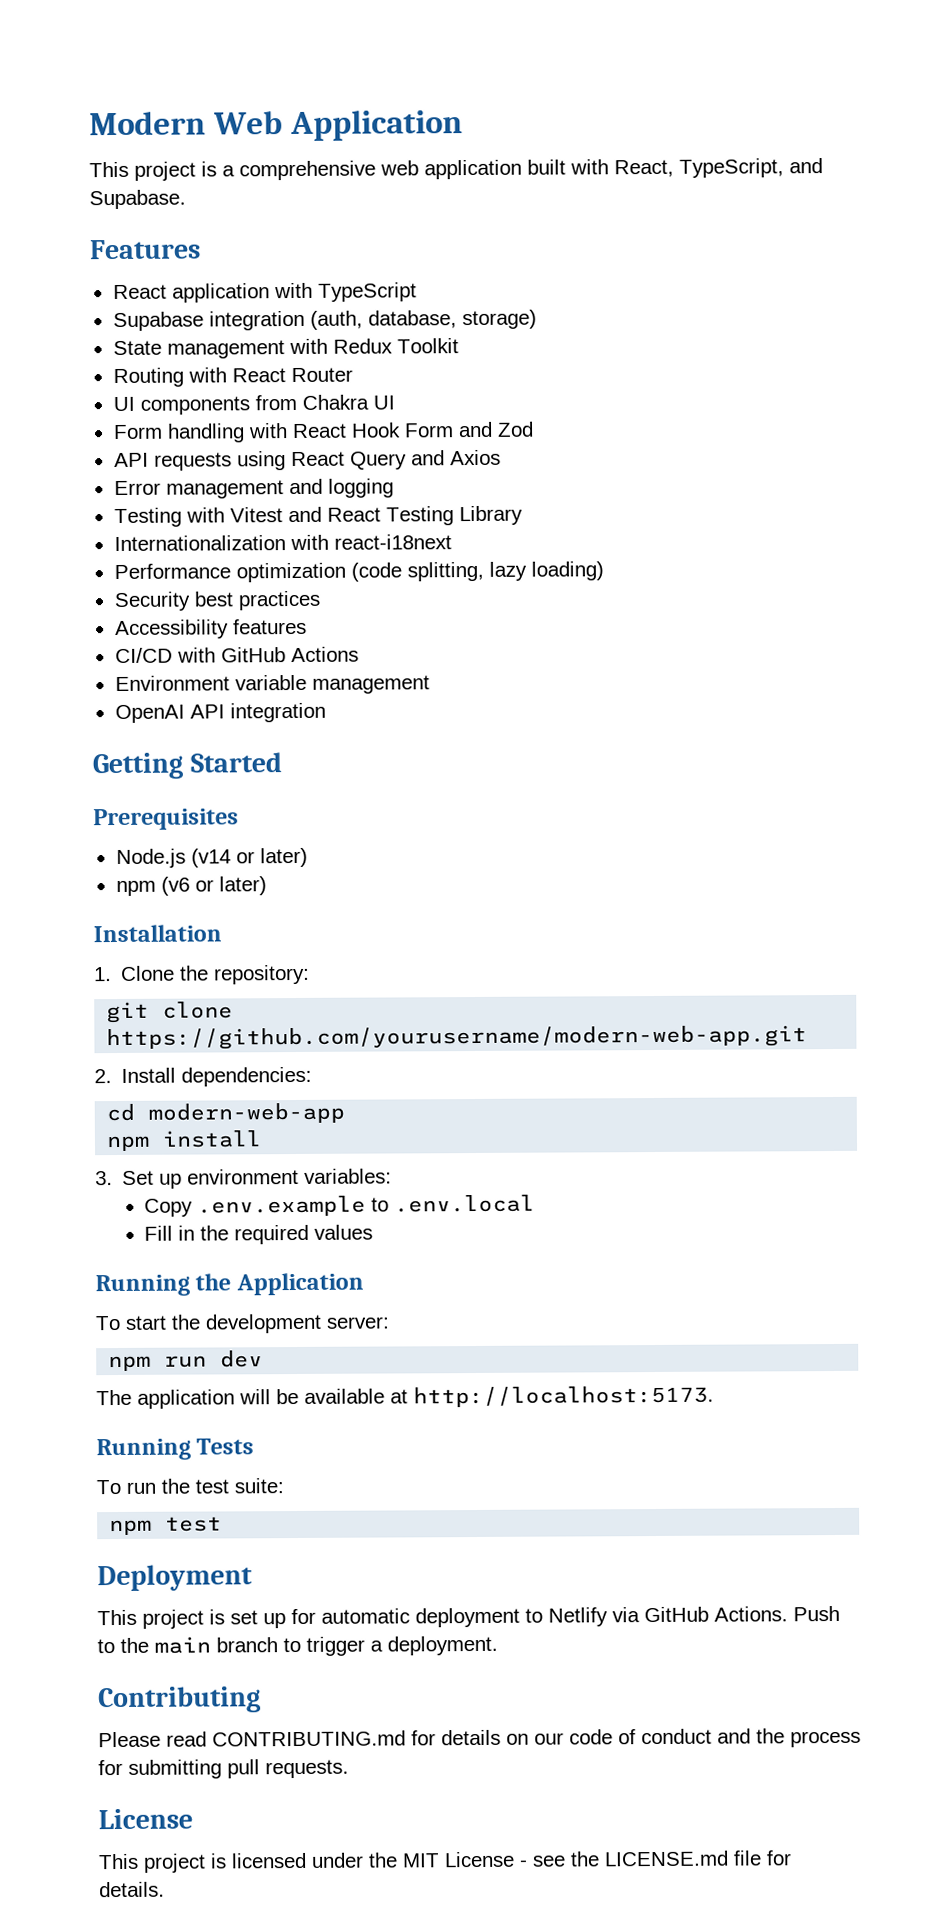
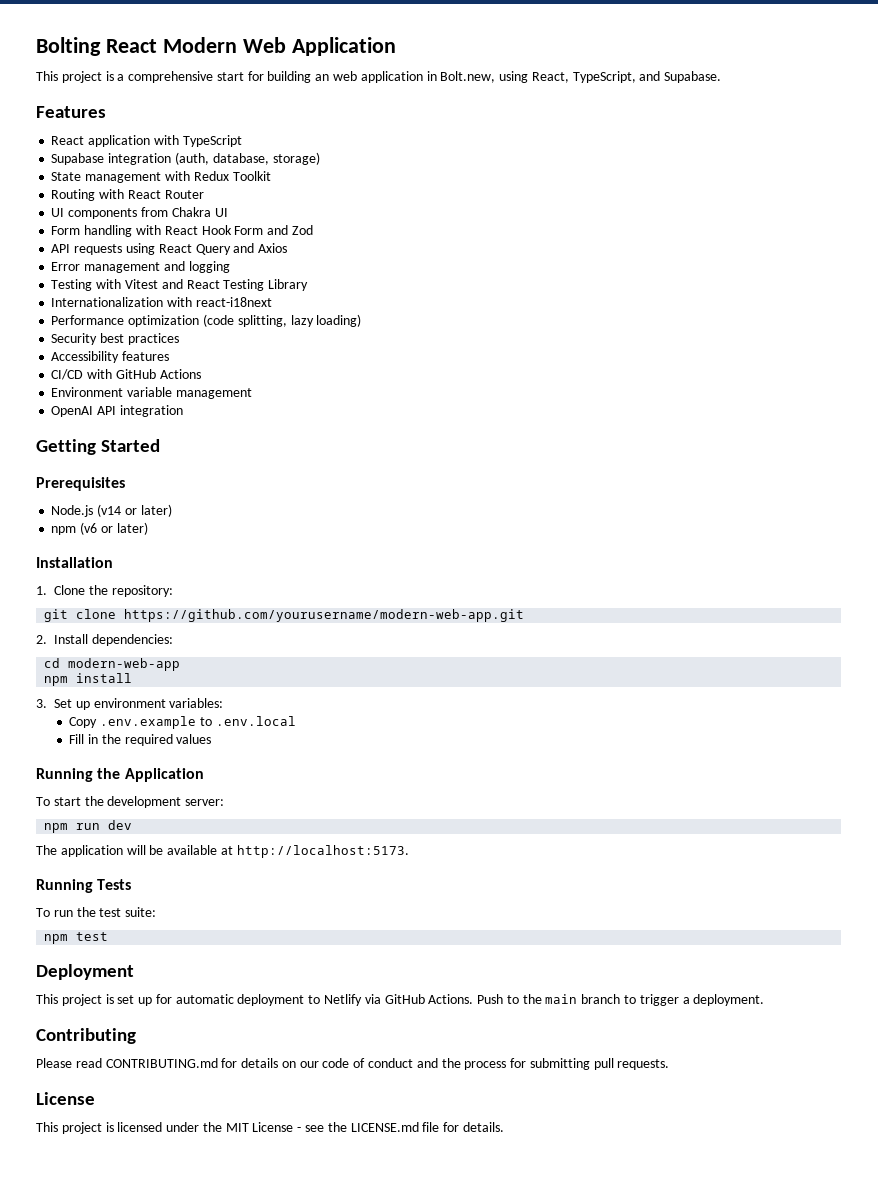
- Modern Web Application
+ Bolting React Modern Web Application
- This project is a comprehensive web application built with React, TypeScript, and Supabase.
+ This project is a comprehensive start for building an web application in Bolt.new, using React, TypeScript, and Supabase.

